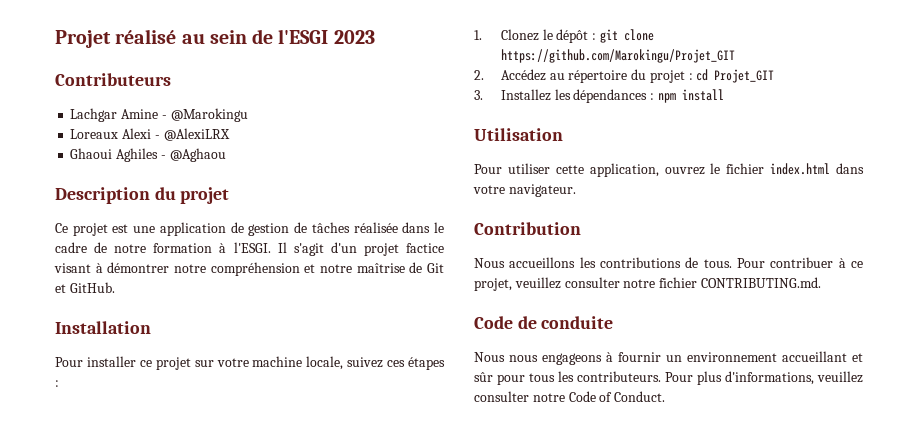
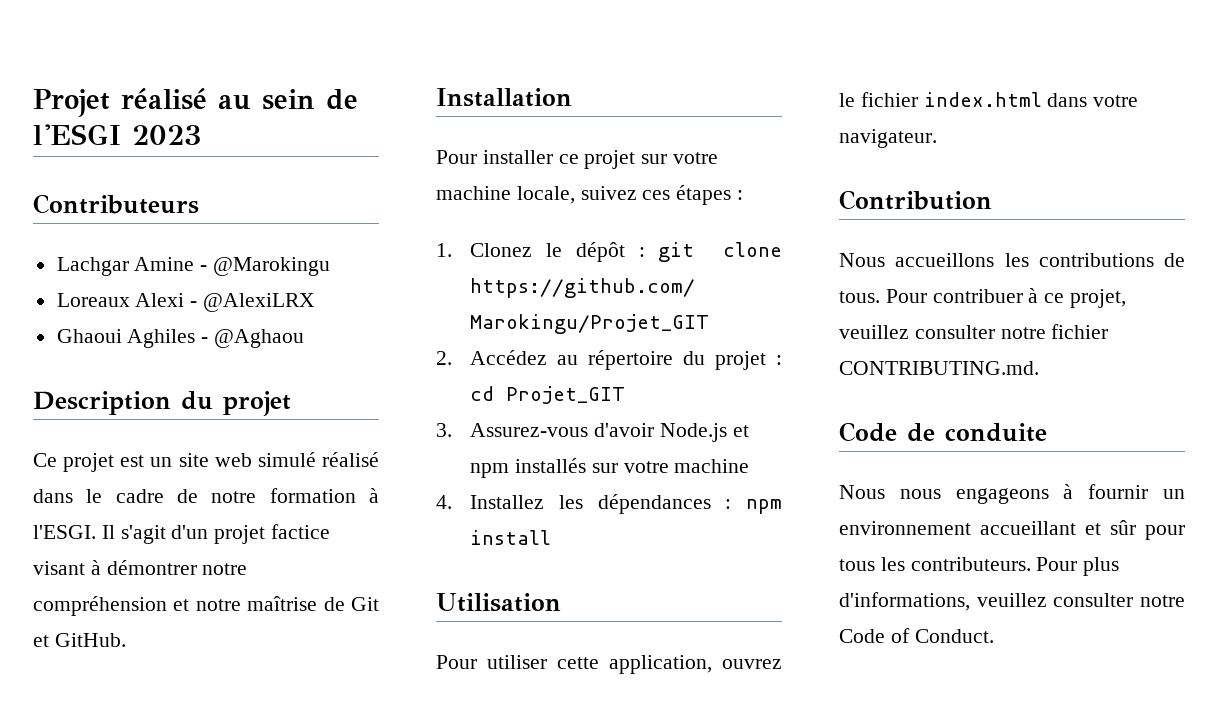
- Ce projet est une application de gestion de tâches réalisée dans le cadre de notre formation à l'ESGI.
+ Ce projet est un site web simulé réalisé dans le cadre de notre formation à l'ESGI.
- 3. Installez les dépendances : npm install
+ 3. Assurez-vous d'avoir Node.js et npm installés sur votre machine
+ 4. Installez les dépendances : npm install

